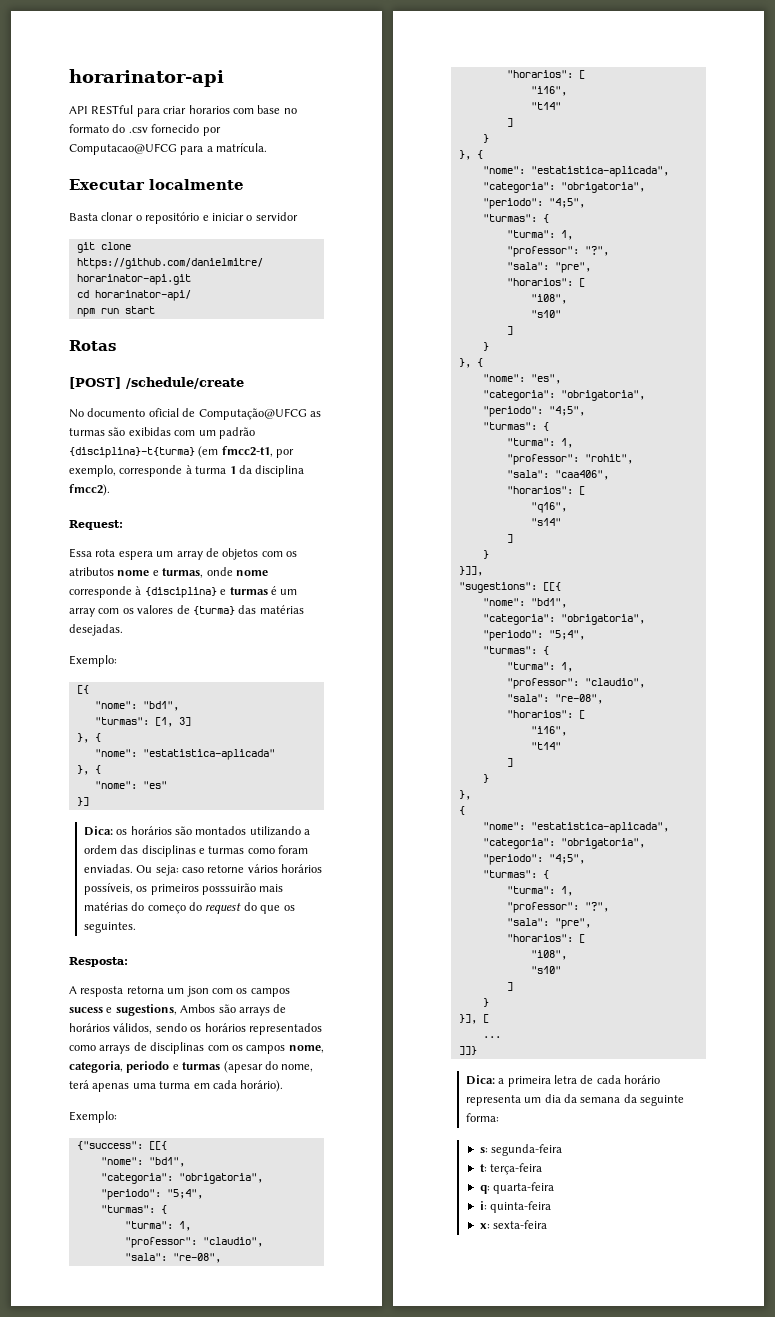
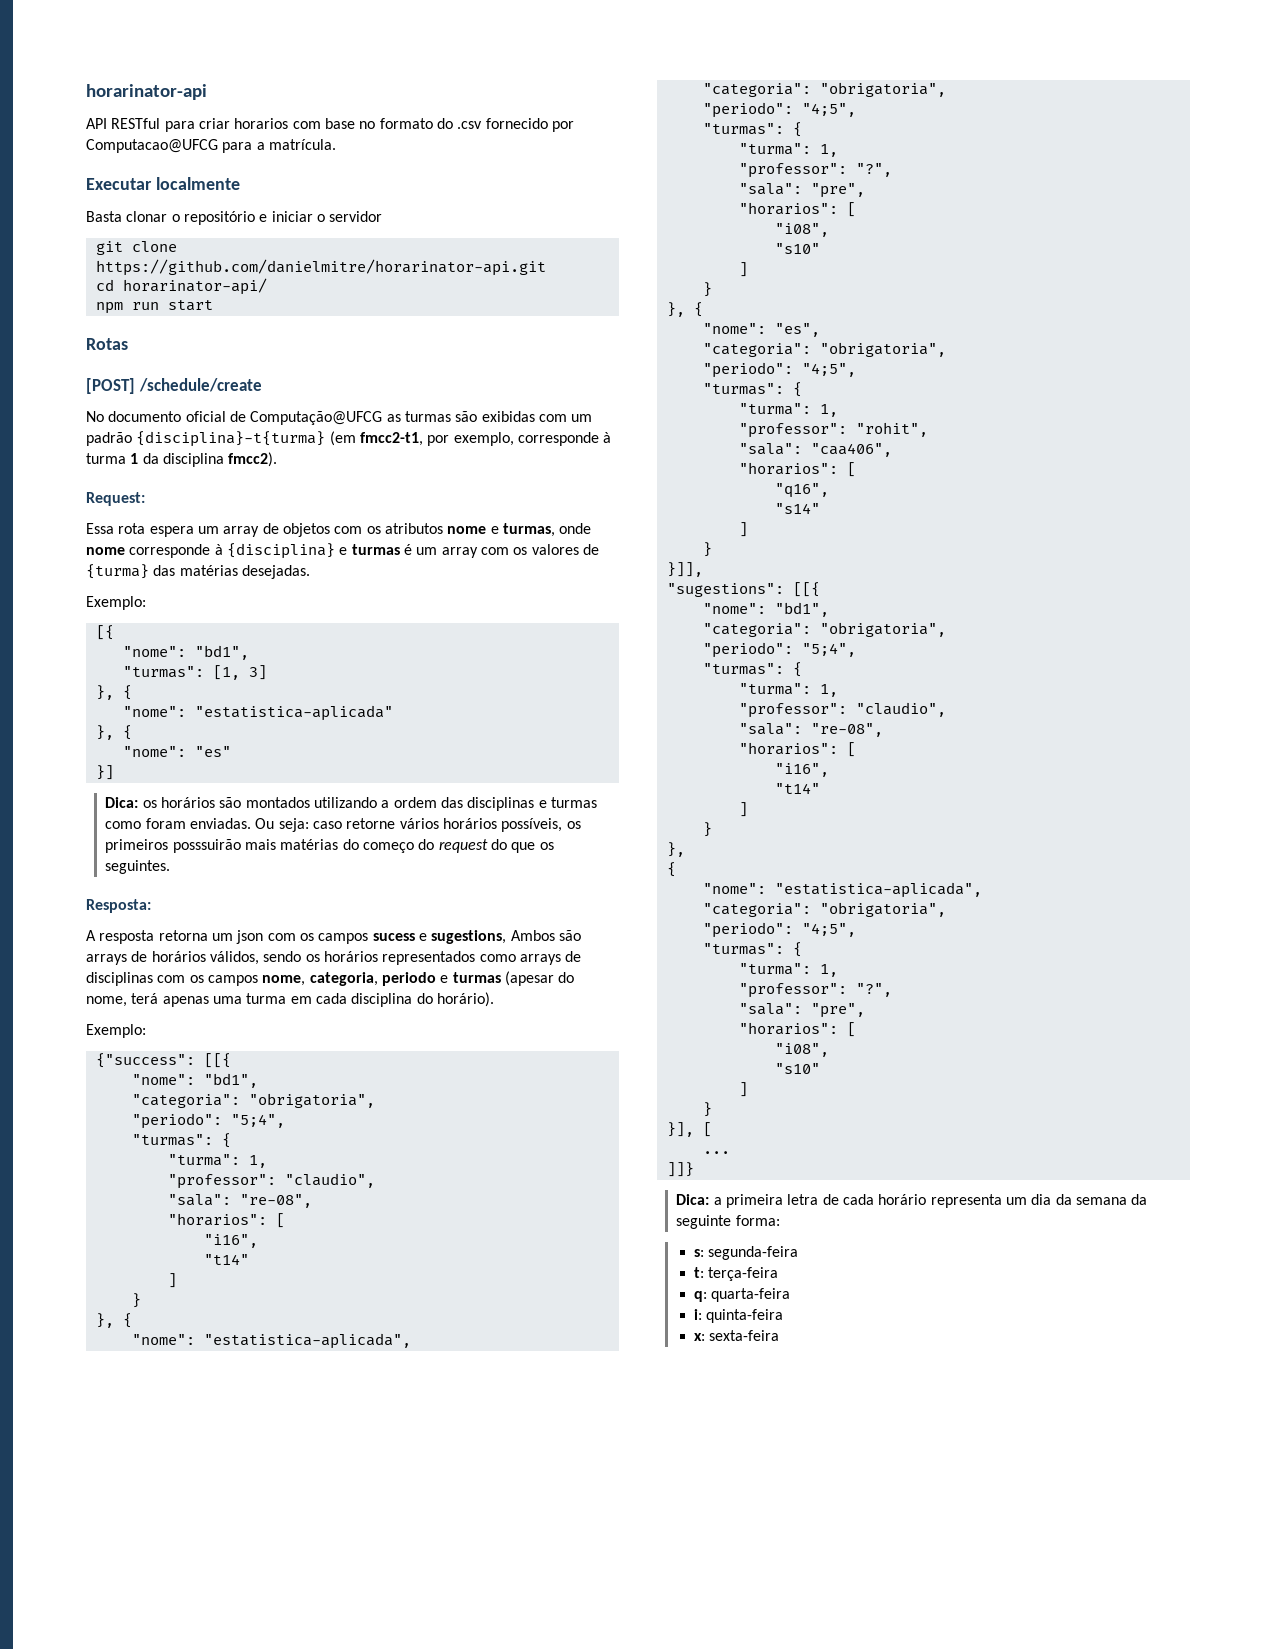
- A resposta retorna um json com os campos sucess e sugestions, Ambos são arrays de horários válidos, sendo os horários representados como arrays de disciplinas com os campos nome, categoria, periodo e turmas (apesar do nome, terá apenas uma turma em cada horário).
+ A resposta retorna um json com os campos sucess e sugestions, Ambos são arrays de horários válidos, sendo os horários representados como arrays de disciplinas com os campos nome, categoria, periodo e turmas (apesar do nome, terá apenas uma turma em cada disciplina do horário).

